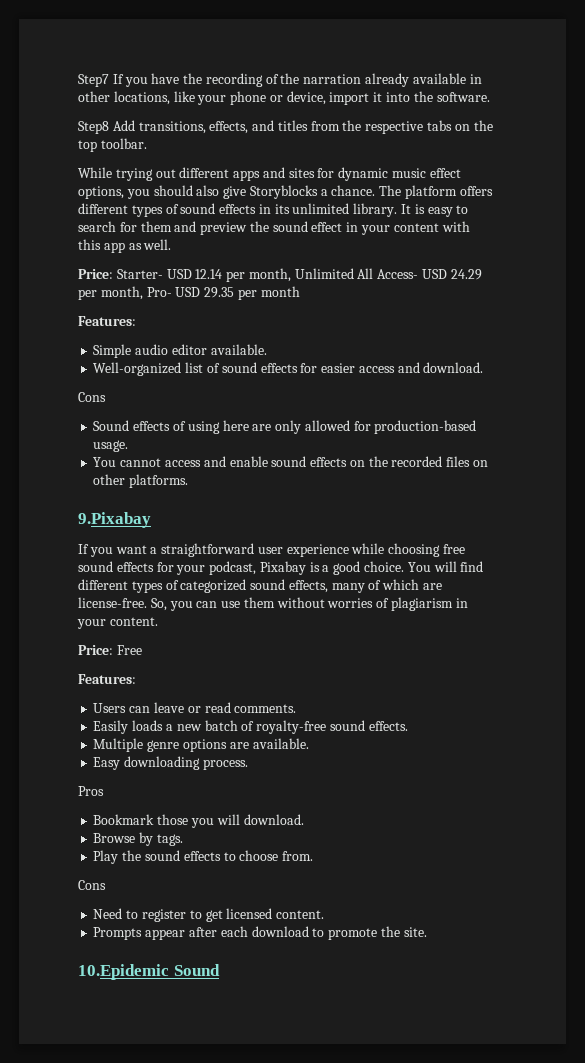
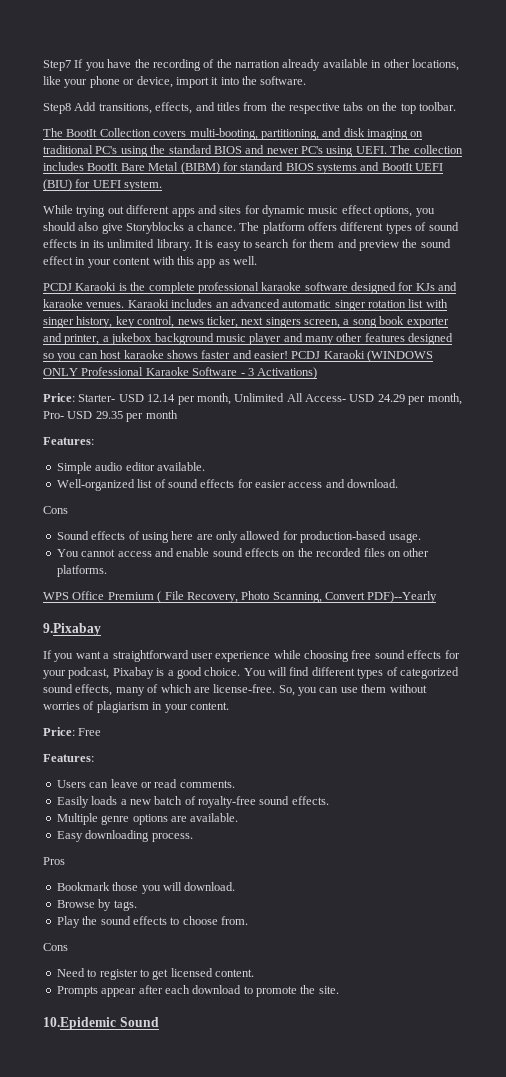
+ The BootIt Collection covers multi-booting, partitioning, and disk imaging on traditional PC's using the standard BIOS and newer PC's using UEFI. The collection includes BootIt Bare Metal (BIBM) for standard BIOS systems and BootIt UEFI (BIU) for UEFI system.
+ PCDJ Karaoki is the complete professional karaoke software designed for KJs and karaoke venues. Karaoki includes an advanced automatic singer rotation list with singer history, key control, news ticker, next singers screen, a song book exporter and printer, a jukebox background music player and many other features designed so you can host karaoke shows faster and easier! PCDJ Karaoki (WINDOWS ONLY Professional Karaoke Software - 3 Activations)
+ WPS Office Premium ( File Recovery, Photo Scanning, Convert PDF)--Yearly

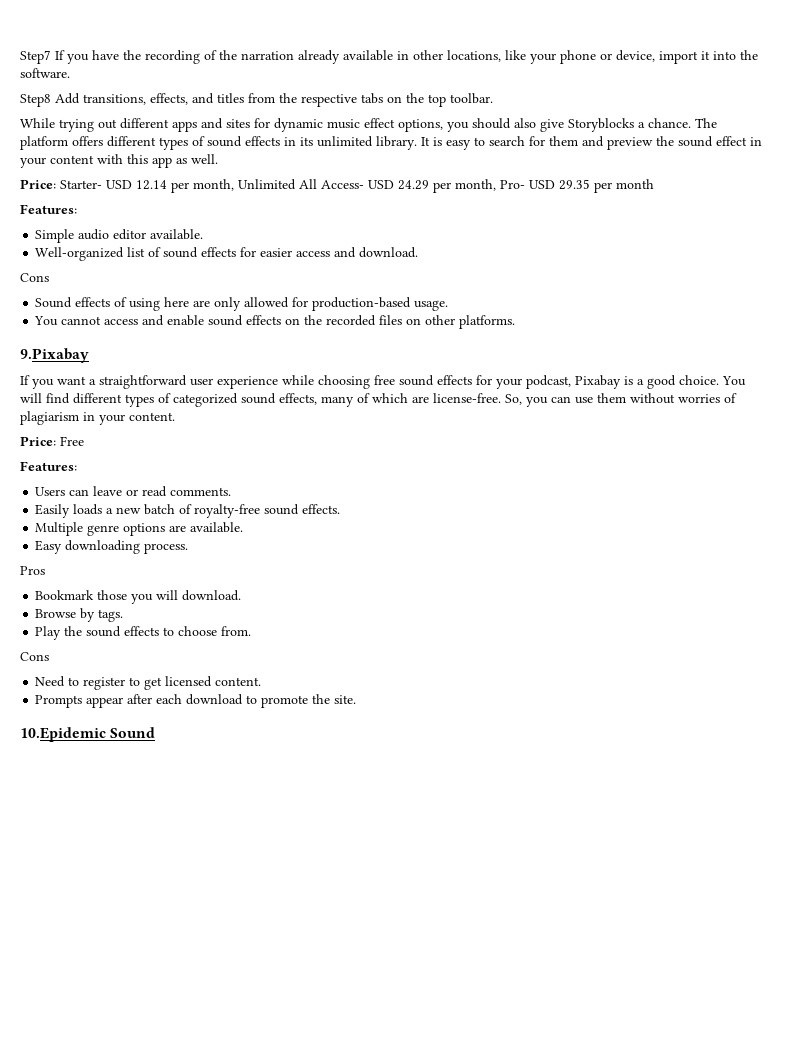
- The BootIt Collection covers multi-booting, partitioning, and disk imaging on traditional PC's using the standard BIOS and newer PC's using UEFI. The collection includes BootIt Bare Metal (BIBM) for standard BIOS systems and BootIt UEFI (BIU) for UEFI system.
- PCDJ Karaoki is the complete professional karaoke software designed for KJs and karaoke venues. Karaoki includes an advanced automatic singer rotation list with singer history, key control, news ticker, next singers screen, a song book exporter and printer, a jukebox background music player and many other features designed so you can host karaoke shows faster and easier! PCDJ Karaoki (WINDOWS ONLY Professional Karaoke Software - 3 Activations)
- WPS Office Premium ( File Recovery, Photo Scanning, Convert PDF)--Yearly

